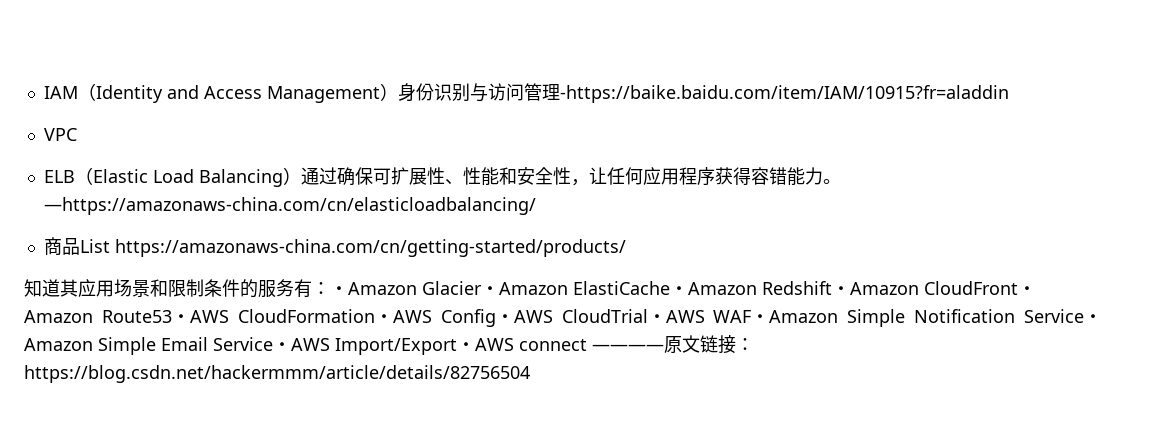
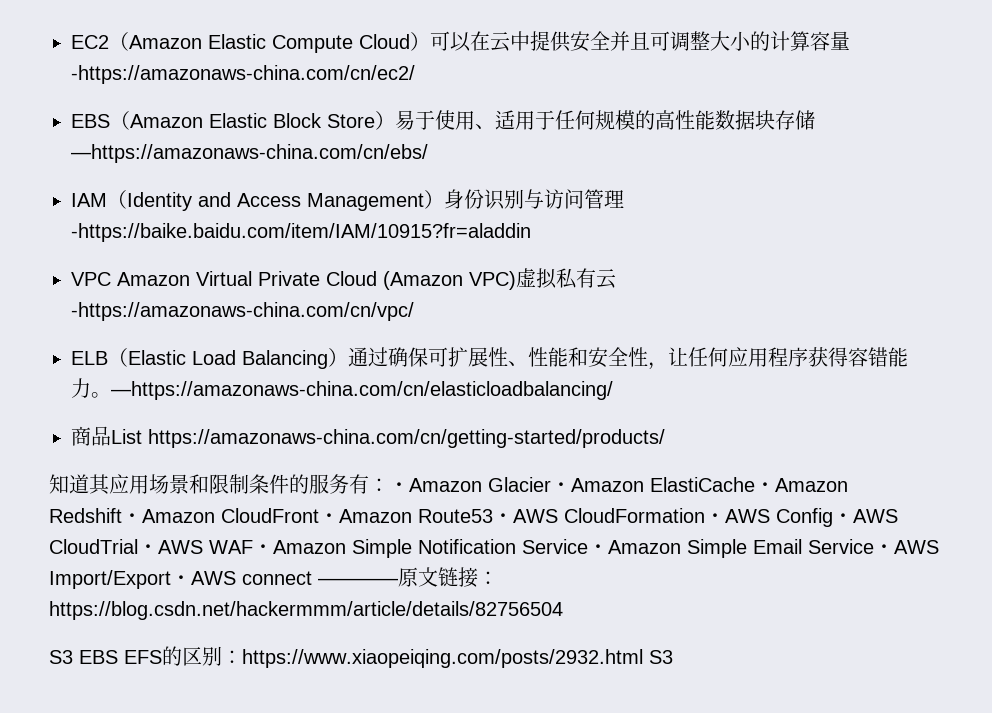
+ EC2（Amazon Elastic Compute Cloud）可以在云中提供安全并且可调整大小的计算容量-https://amazonaws-china.com/cn/ec2/
+ EBS（Amazon Elastic Block Store）易于使用、适用于任何规模的高性能数据块存储―https://amazonaws-china.com/cn/ebs/
- VPC
+ VPC Amazon Virtual Private Cloud (Amazon VPC)虚拟私有云-https://amazonaws-china.com/cn/vpc/
+ S3 EBS EFS的区别：https://www.xiaopeiqing.com/posts/2932.html S3

